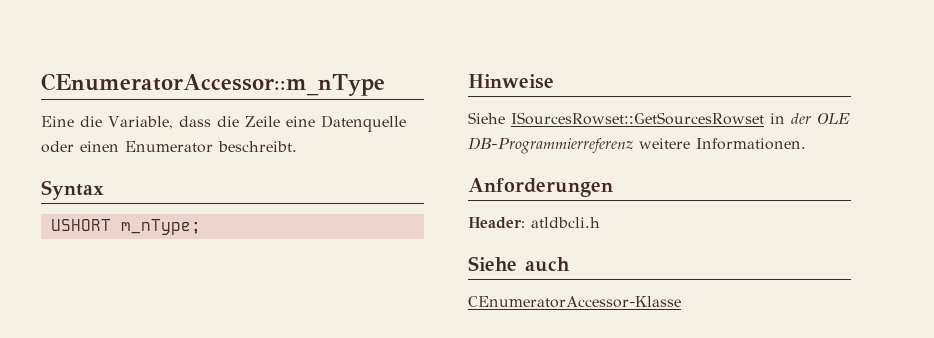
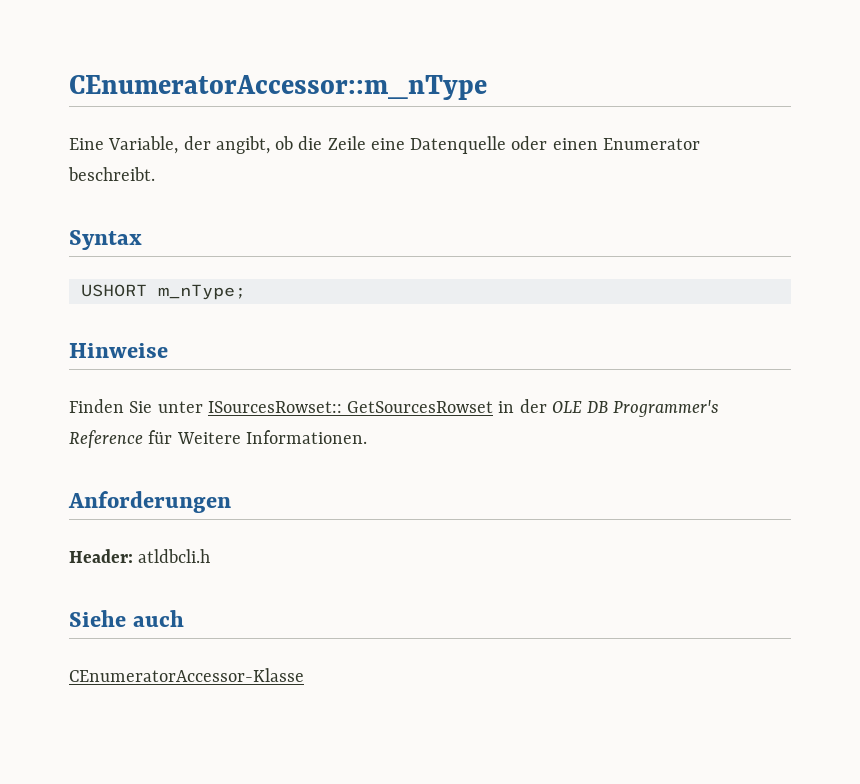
- Eine die Variable, dass die Zeile eine Datenquelle oder einen Enumerator beschreibt.
+ Eine Variable, der angibt, ob die Zeile eine Datenquelle oder einen Enumerator beschreibt.
- Siehe ISourcesRowset::GetSourcesRowset in der OLE DB-Programmierreferenz weitere Informationen.
+ Finden Sie unter ISourcesRowset:: GetSourcesRowset in der OLE DB Programmer's Reference für Weitere Informationen.

